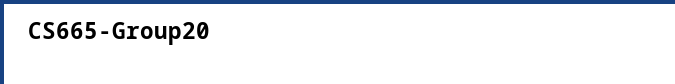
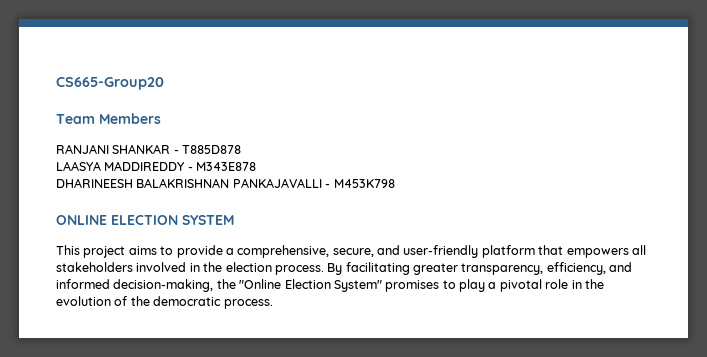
+ Team Members
+ RANJANI SHANKAR - T885D878
+ LAASYA MADDIREDDY - M343E878
+ DHARINEESH BALAKRISHNAN PANKAJAVALLI - M453K798
+ ONLINE ELECTION SYSTEM
+ This project aims to provide a comprehensive, secure, and user-friendly platform that empowers all stakeholders involved in the election process. By facilitating greater transparency, efficiency, and informed decision-making, the "Online Election System" promises to play a pivotal role in the evolution of the democratic process.

